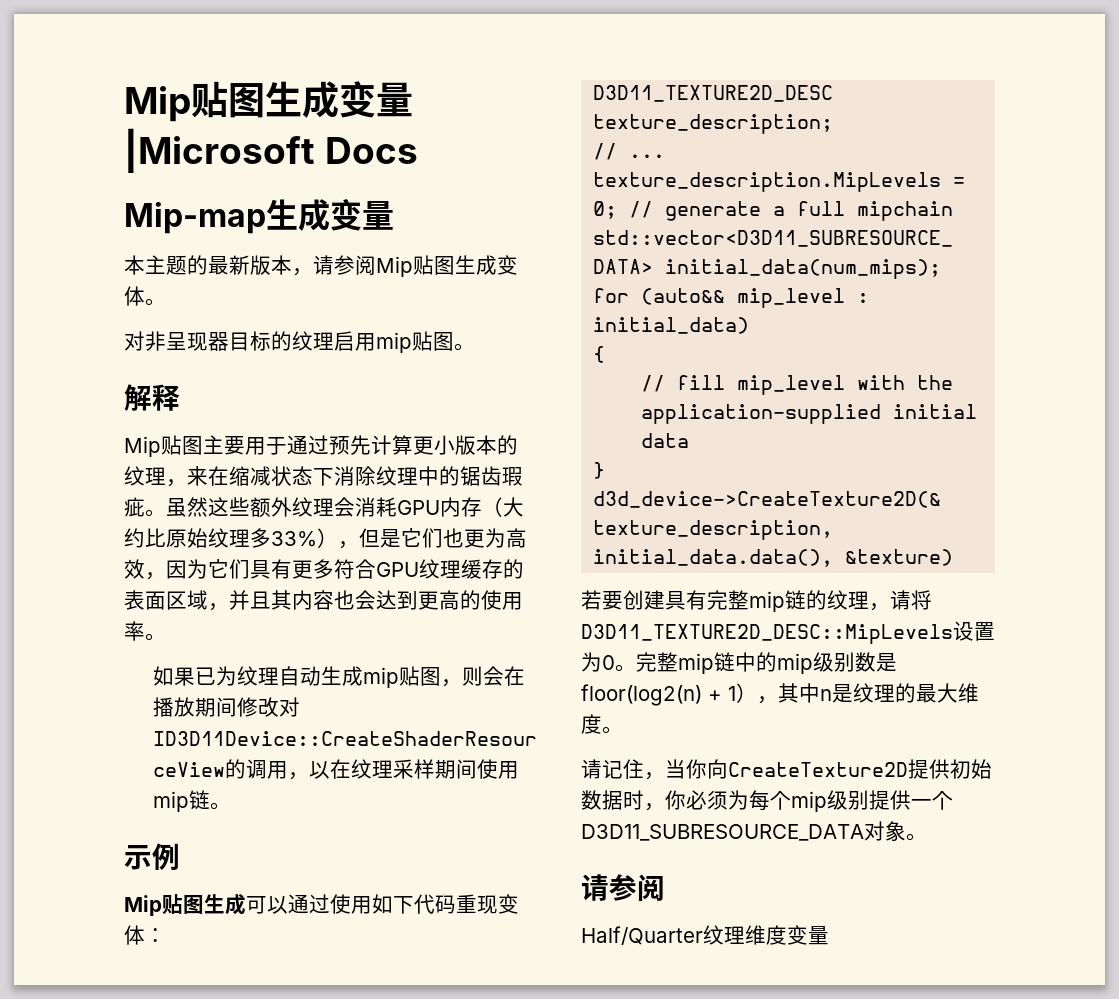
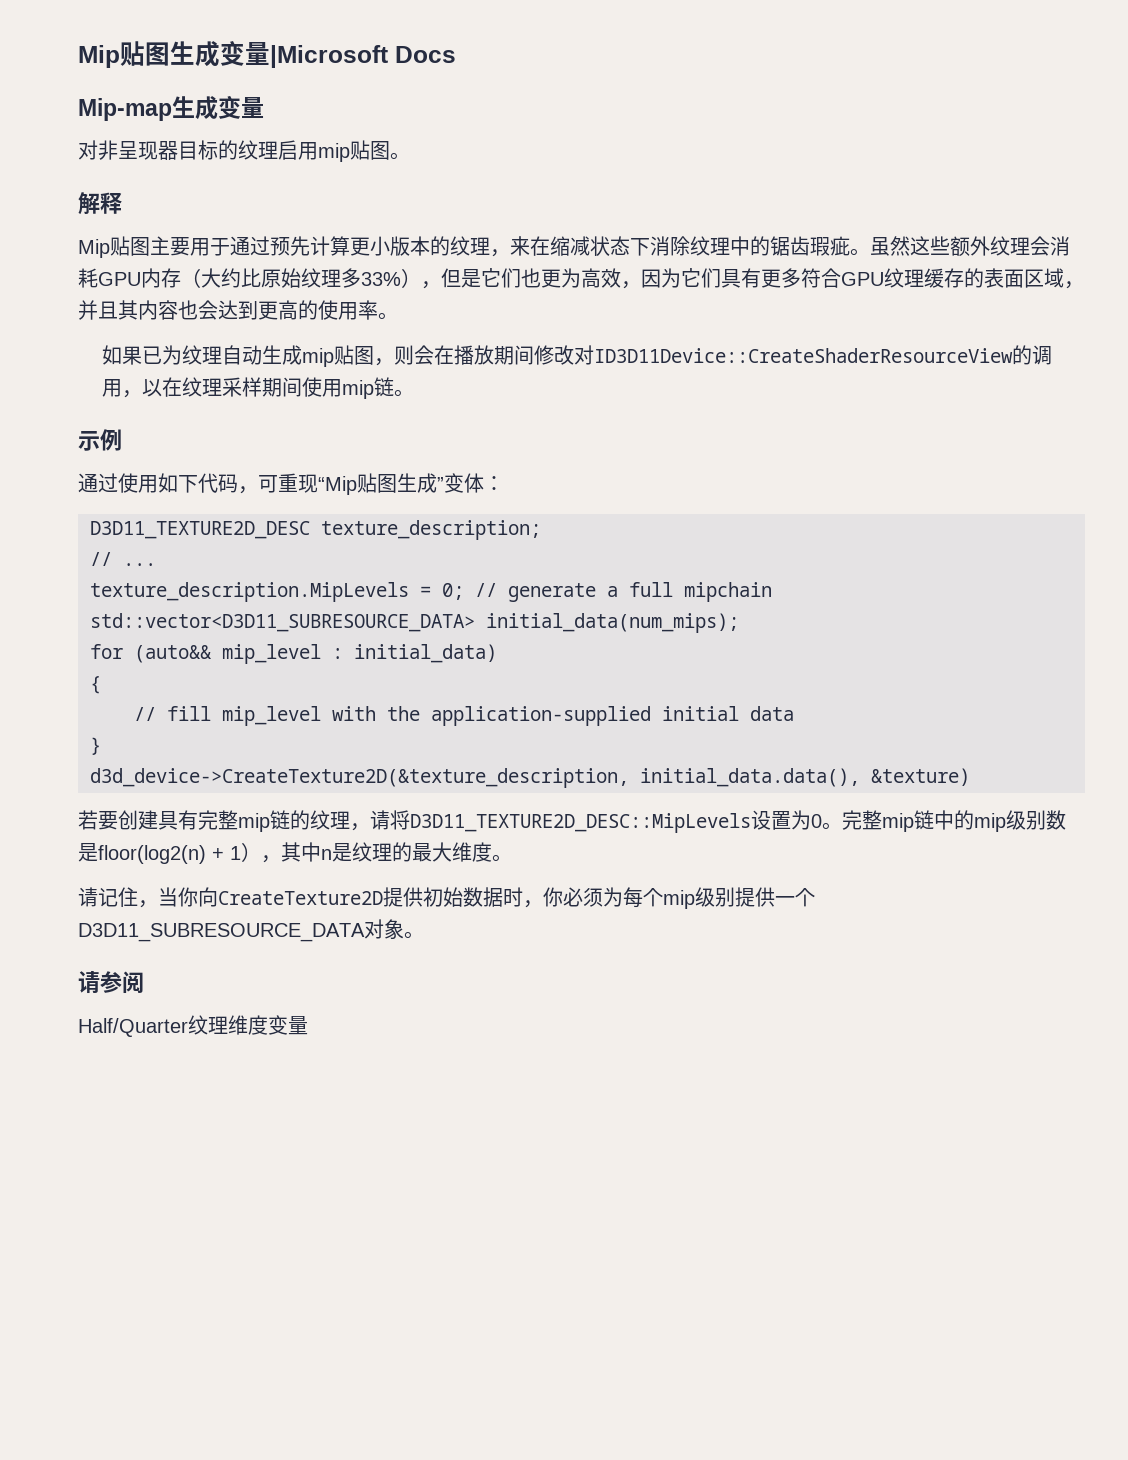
- 本主题的最新版本，请参阅Mip贴图生成变体。
- Mip贴图生成可以通过使用如下代码重现变体：
+ 通过使用如下代码，可重现“Mip贴图生成”变体：

